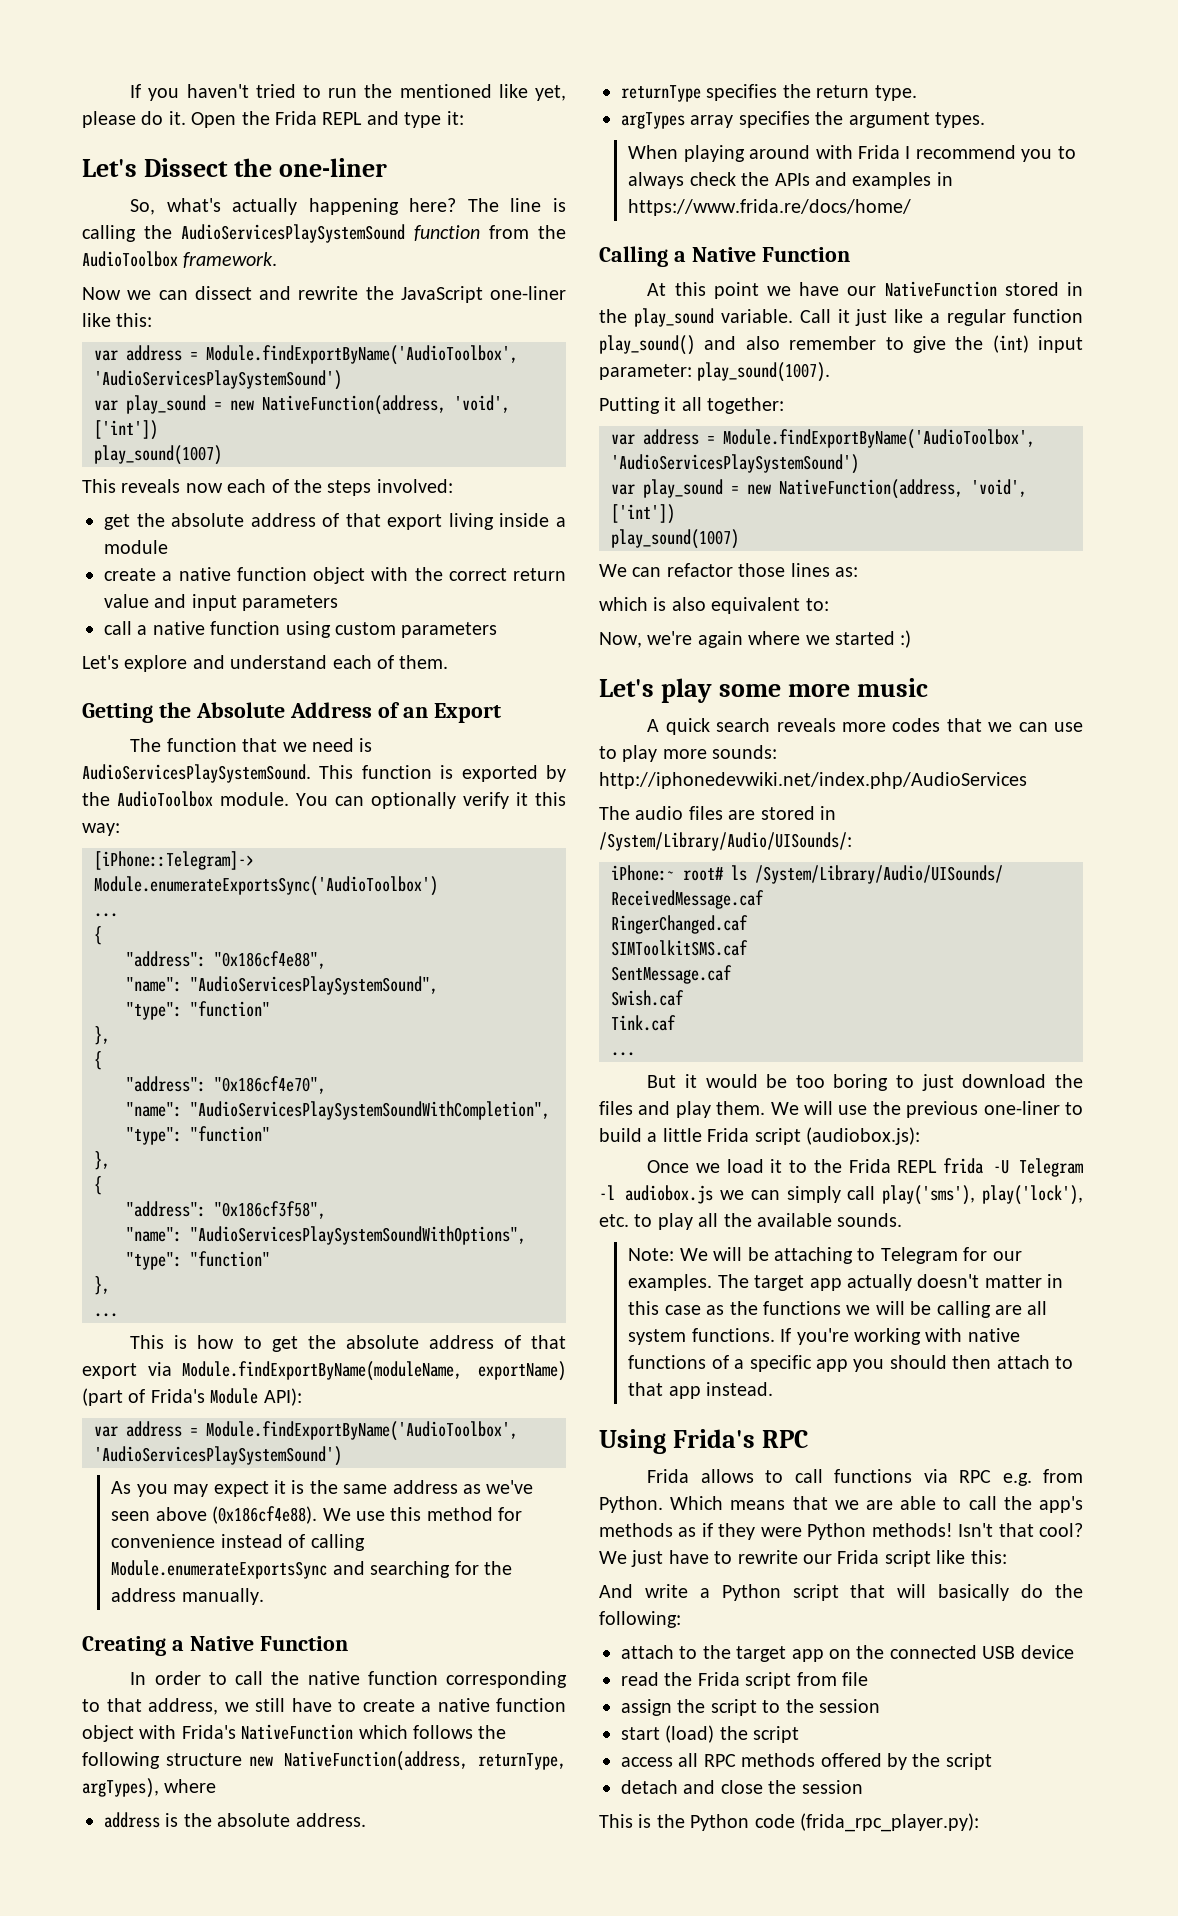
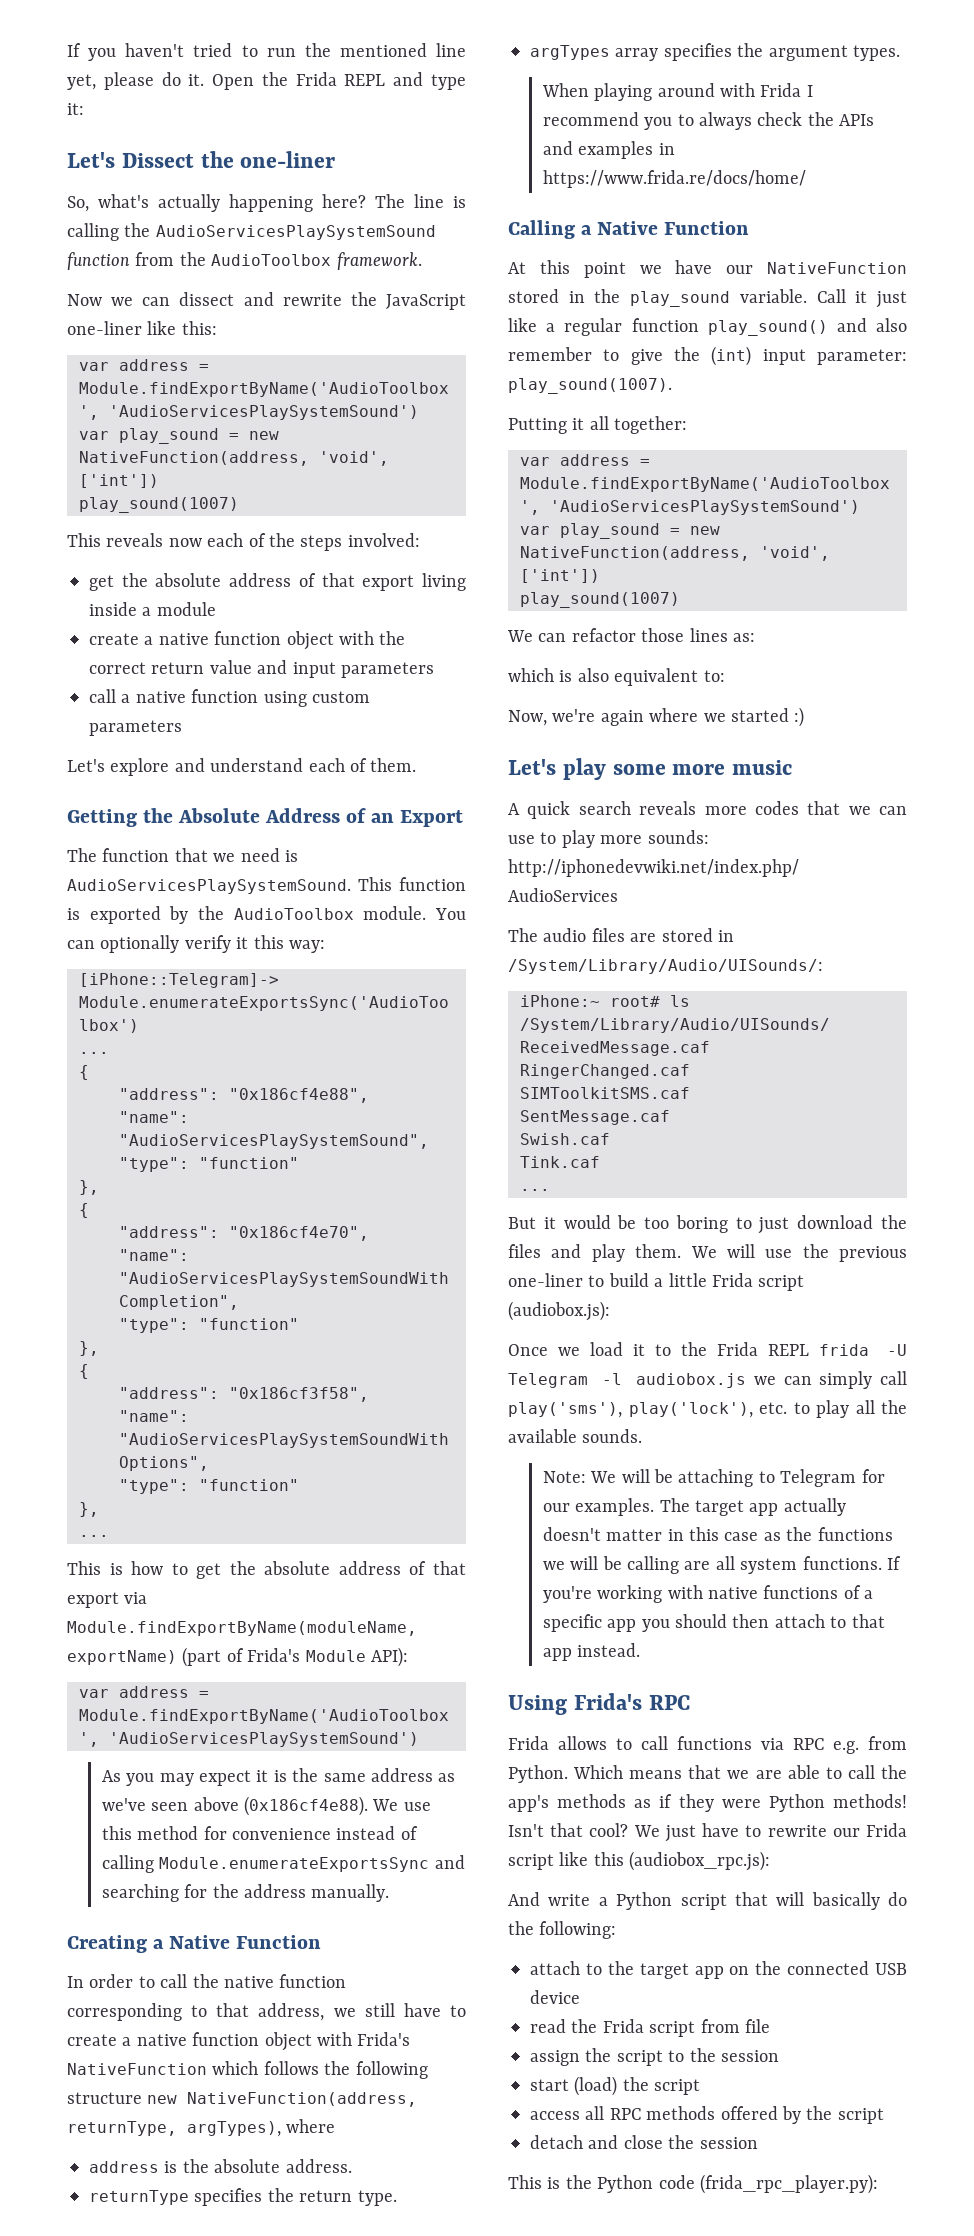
- If you haven't tried to run the mentioned like yet, please do it.
+ If you haven't tried to run the mentioned line yet, please do it.
- We just have to rewrite our Frida script like this:
+ We just have to rewrite our Frida script like this (audiobox_rpc.js):

